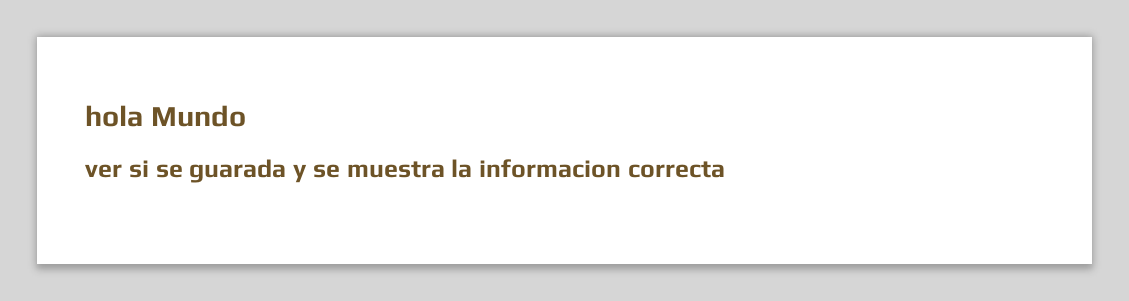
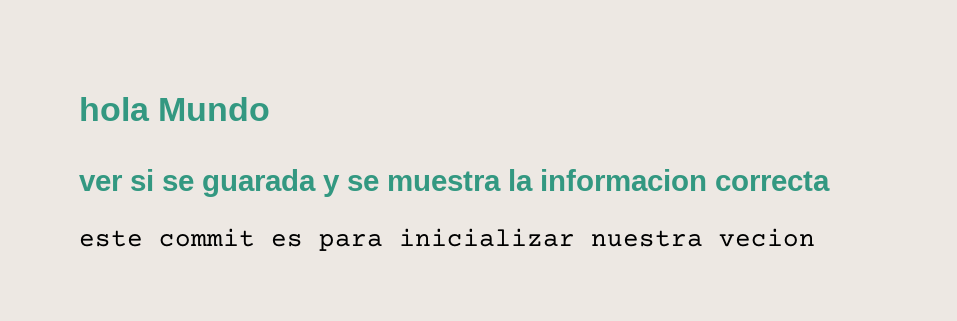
+ este commit es para inicializar nuestra vecion

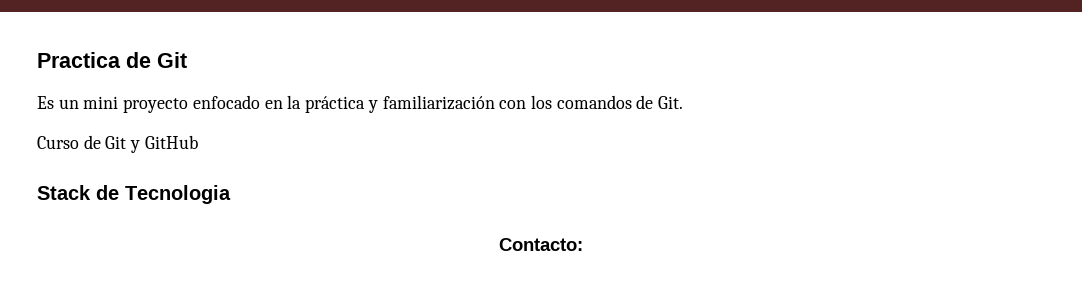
- hola Mundo
- ver si se guarada y se muestra la informacion correcta
- este commit es para inicializar nuestra vecion
+ Practica de Git
+ Es un mini proyecto enfocado en la práctica y familiarización con los comandos de Git.
+ Curso de Git y GitHub
+ Stack de Tecnologia
+ Contacto:

